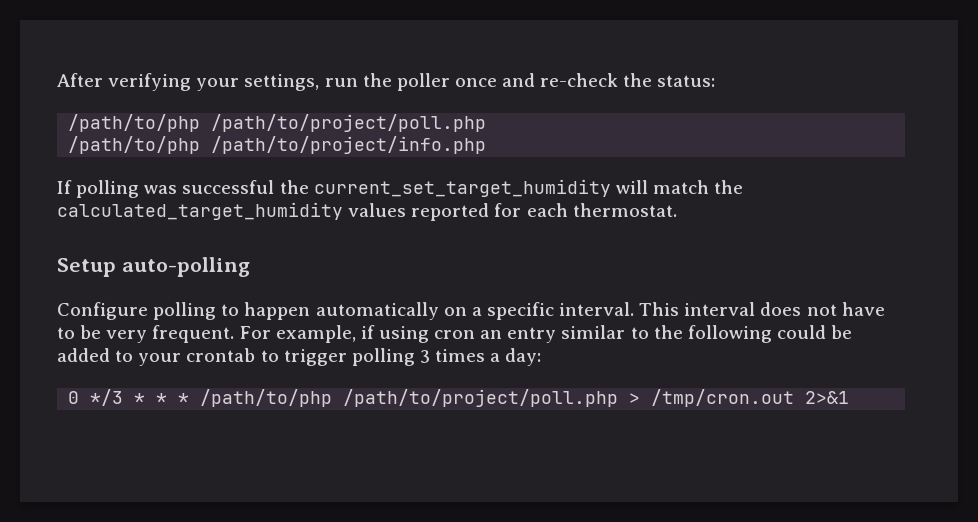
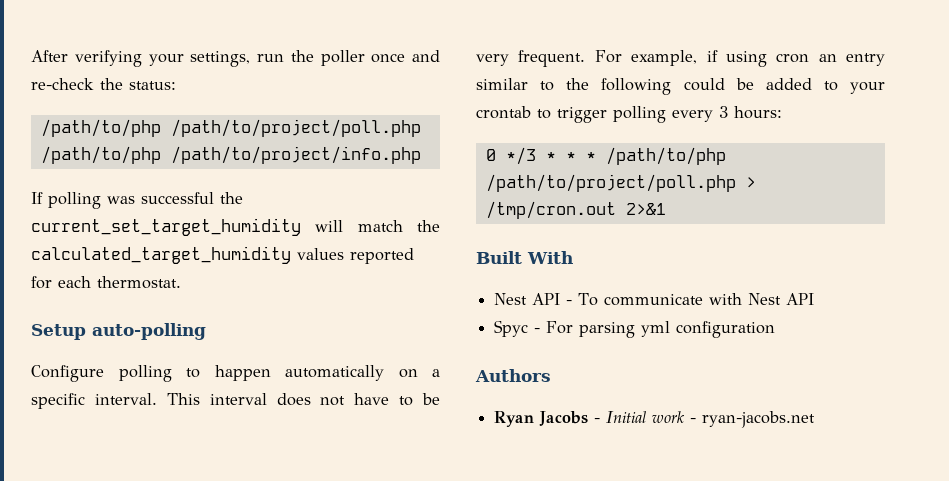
- For example, if using cron an entry similar to the following could be added to your crontab to trigger polling 3 times a day:
+ For example, if using cron an entry similar to the following could be added to your crontab to trigger polling every 3 hours:
+ Built With
+ Nest API - To communicate with Nest API
+ Spyc - For parsing yml configuration
+ Authors
+ Ryan Jacobs - Initial work - ryan-jacobs.net

